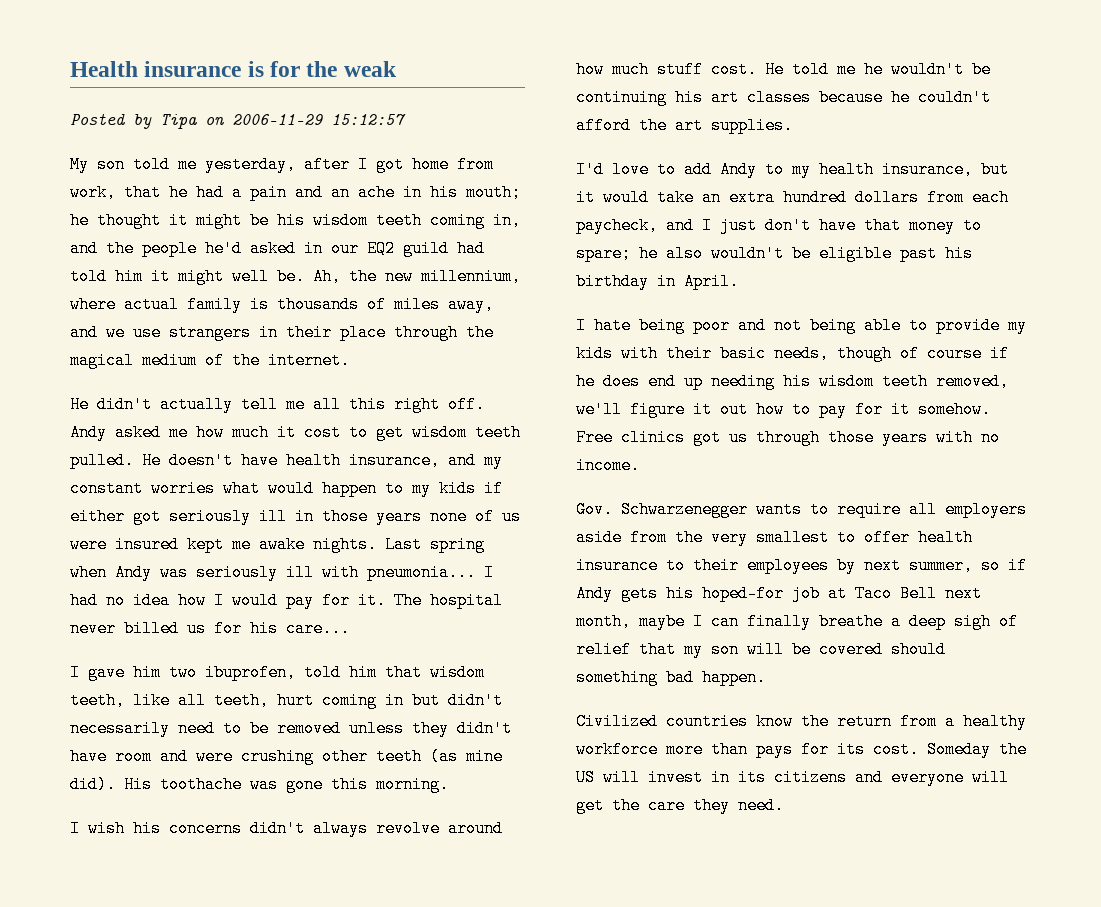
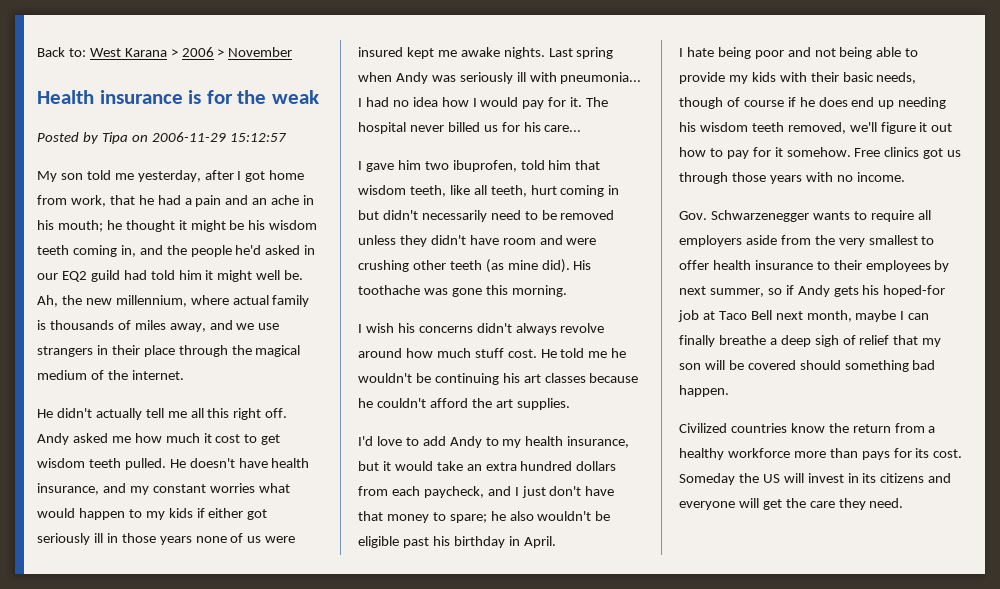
+ Back to: West Karana > 2006 > November

